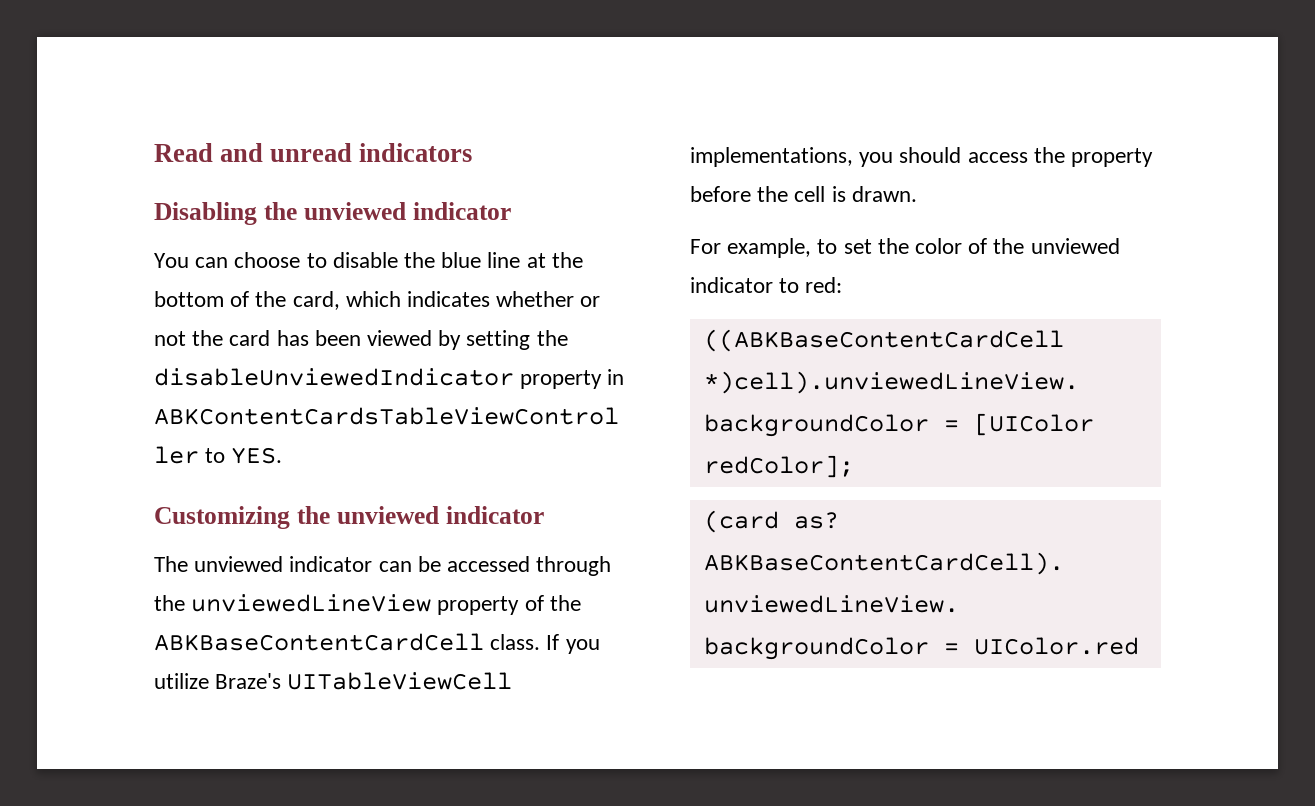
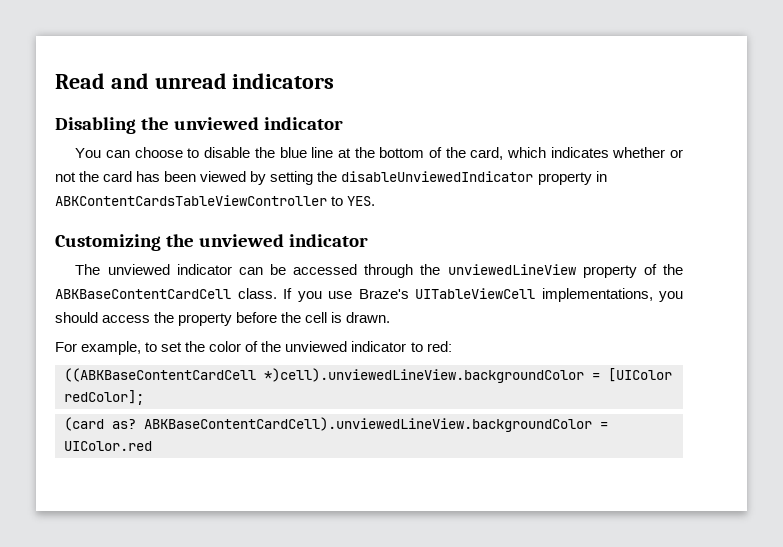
- If you utilize Braze's UITableViewCell implementations, you should access the property before the cell is drawn.
+ If you use Braze's UITableViewCell implementations, you should access the property before the cell is drawn.

